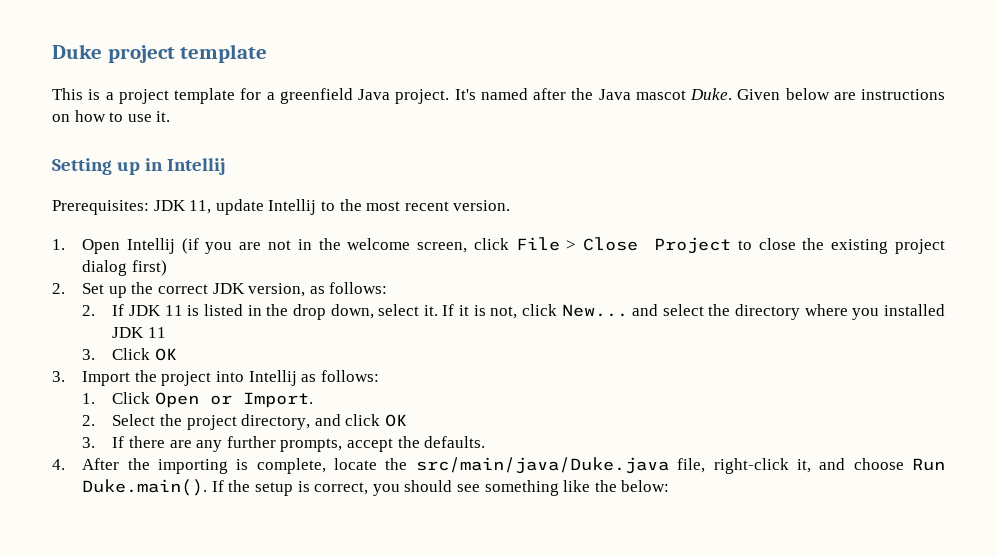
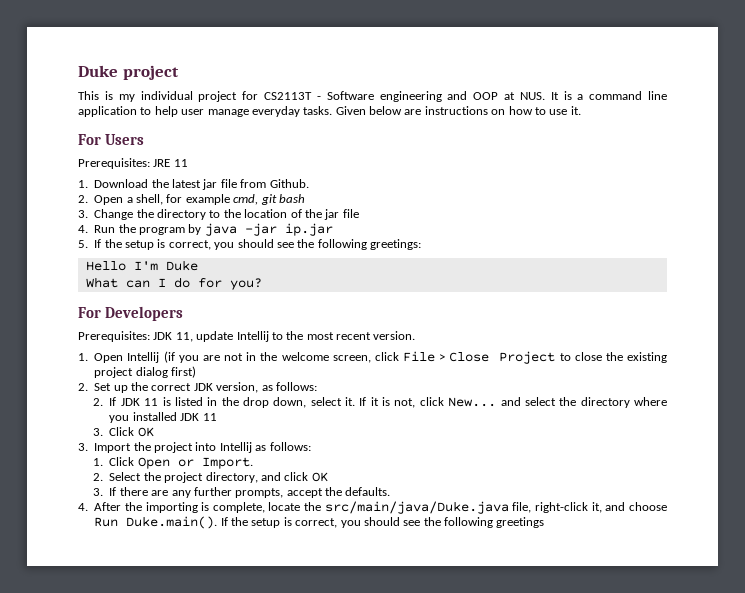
- Duke project template
+ Duke project
- This is a project template for a greenfield Java project. It's named after the Java mascot Duke.
+ This is my individual project for CS2113T - Software engineering and OOP at NUS. It is a command line application to help user manage everyday tasks.
- Setting up in Intellij
+ For Users
+ Prerequisites: JRE 11
+ 1. Download the latest jar file from Github.
+ 2. Open a shell, for example cmd, git bash
+ 3. Change the directory to the location of the jar file
+ 4. Run the program by java -jar ip.jar
+ 5. If the setup is correct, you should see the following greetings:
+ Hello I'm Duke
+ What can I do for you?
+ For Developers
- 4. After the importing is complete, locate the src/main/java/Duke.java file, right-click it, and choose Run Duke.main(). If the setup is correct, you should see something like the below:
+ 4. After the importing is complete, locate the src/main/java/Duke.java file, right-click it, and choose Run Duke.main(). If the setup is correct, you should see the following greetings

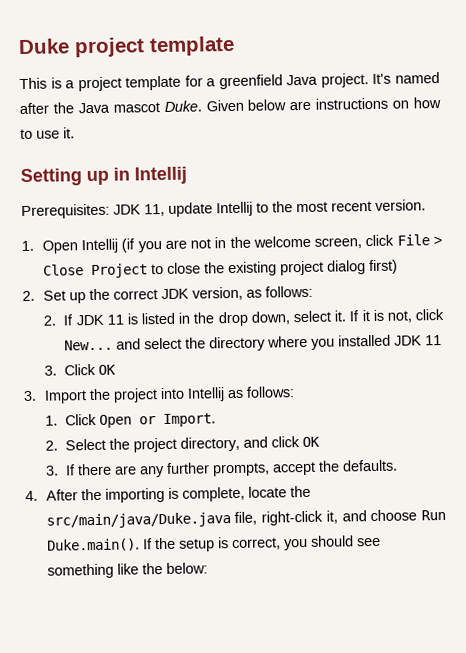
- Duke project
+ Duke project template
- This is my individual project for CS2113T - Software engineering and OOP at NUS. It is a command line application to help user manage everyday tasks.
+ This is a project template for a greenfield Java project. It's named after the Java mascot Duke.
- For Users
- Prerequisites: JRE 11
- 1. Download the latest jar file from Github.
- 2. Open a shell, for example cmd, git bash
- 3. Change the directory to the location of the jar file
- 4. Run the program by java -jar ip.jar
- 5. If the setup is correct, you should see the following greetings:
- Hello I'm Duke
- What can I do for you?
- For Developers
+ Setting up in Intellij
- 4. After the importing is complete, locate the src/main/java/Duke.java file, right-click it, and choose Run Duke.main(). If the setup is correct, you should see the following greetings
+ 4. After the importing is complete, locate the src/main/java/Duke.java file, right-click it, and choose Run Duke.main(). If the setup is correct, you should see something like the below:

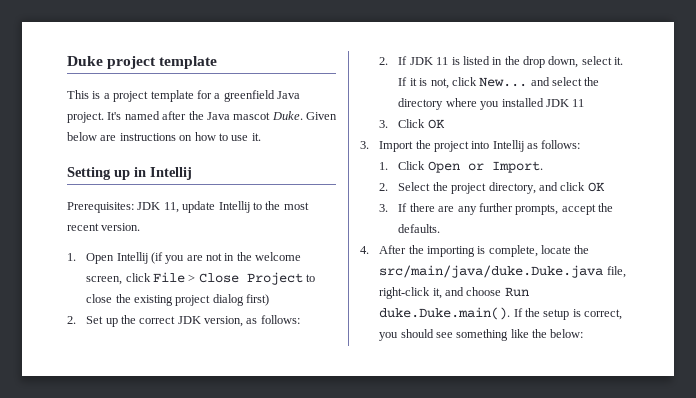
- 4. After the importing is complete, locate the src/main/java/Duke.java file, right-click it, and choose Run Duke.main(). If the setup is correct, you should see something like the below:
+ 4. After the importing is complete, locate the src/main/java/duke.Duke.java file, right-click it, and choose Run duke.Duke.main(). If the setup is correct, you should see something like the below:

